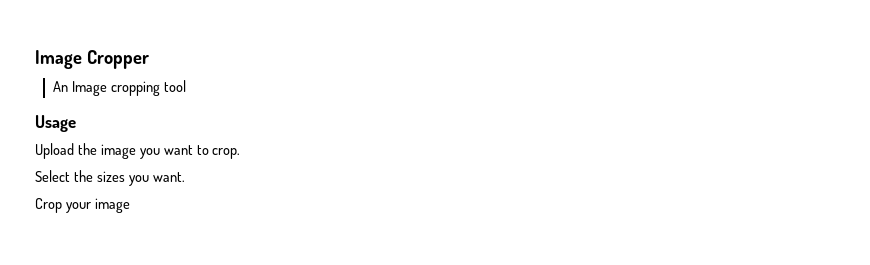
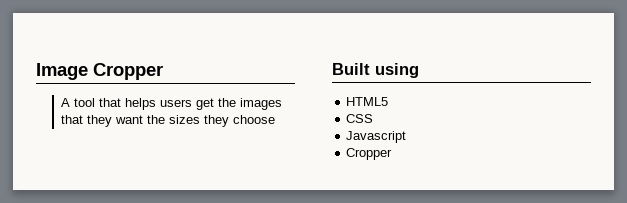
- An Image cropping tool
- Usage
- Upload the image you want to crop.
- Select the sizes you want.
- Crop your image
+ A tool that helps users get the images that they want the sizes they choose
+ Built using
+ HTML5
+ CSS
+ Javascript
+ Cropper

